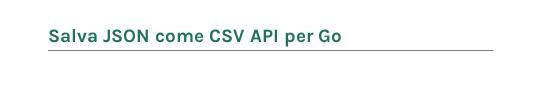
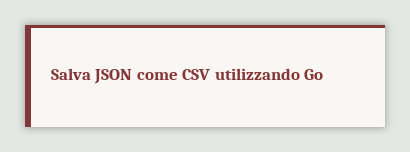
- Salva JSON come CSV API per Go
+ Salva JSON come CSV utilizzando Go

